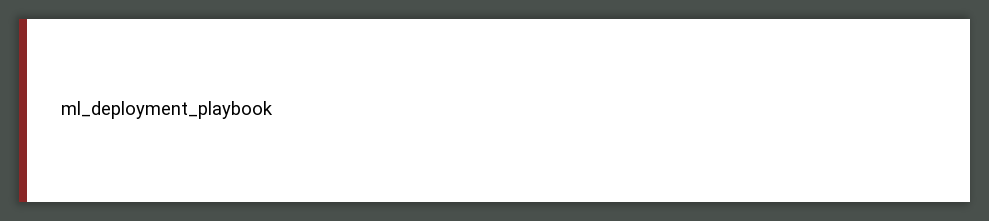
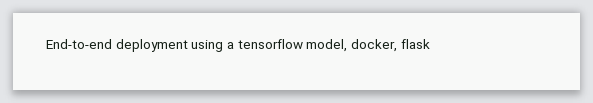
- ml_deployment_playbook
+ End-to-end deployment using a tensorflow model, docker, flask

